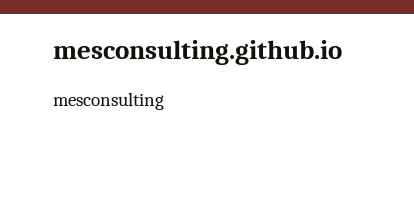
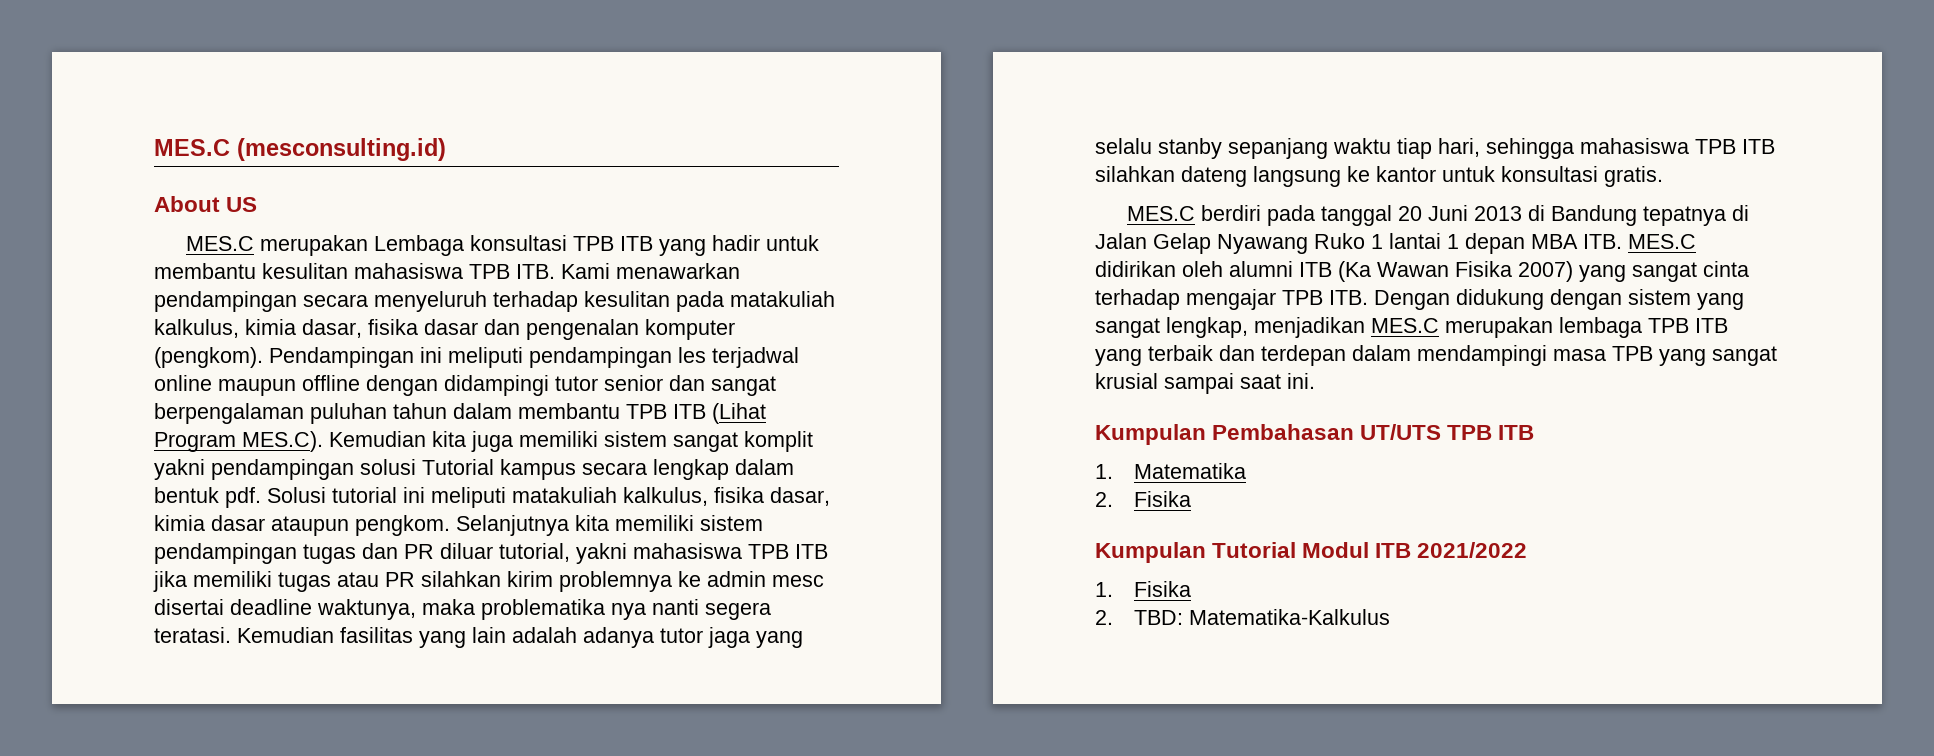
- mesconsulting.github.io
- mesconsulting
+ MES.C (mesconsulting.id)
+ About US
+ MES.C merupakan Lembaga konsultasi TPB ITB yang hadir untuk membantu kesulitan mahasiswa TPB ITB. Kami menawarkan pendampingan secara menyeluruh terhadap kesulitan pada matakuliah kalkulus, kimia dasar, fisika dasar dan pengenalan komputer (pengkom). Pendampingan ini meliputi pendampingan les terjadwal online maupun offline dengan didampingi tutor senior dan sangat berpengalaman puluhan tahun dalam membantu TPB ITB (Lihat Program MES.C). Kemudian kita juga memiliki sistem sangat komplit yakni pendampingan solusi Tutorial kampus secara lengkap dalam bentuk pdf. Solusi tutorial ini meliputi matakuliah kalkulus, fisika dasar, kimia dasar ataupun pengkom. Selanjutnya kita memiliki sistem pendampingan tugas dan PR diluar tutorial, yakni mahasiswa TPB ITB jika memiliki tugas atau PR silahkan kirim problemnya ke admin mesc disertai deadline waktunya, maka problematika nya nanti segera teratasi. Kemudian fasilitas yang lain adalah adanya tutor jaga yang selalu stanby sepanjang waktu tiap hari, sehingga mahasiswa TPB ITB silahkan dateng langsung ke kantor untuk konsultasi gratis.
+ MES.C berdiri pada tanggal 20 Juni 2013 di Bandung tepatnya di Jalan Gelap Nyawang Ruko 1 lantai 1 depan MBA ITB. MES.C didirikan oleh alumni ITB (Ka Wawan Fisika 2007) yang sangat cinta terhadap mengajar TPB ITB. Dengan didukung dengan sistem yang sangat lengkap, menjadikan MES.C merupakan lembaga TPB ITB yang terbaik dan terdepan dalam mendampingi masa TPB yang sangat krusial sampai saat ini.
+ Kumpulan Pembahasan UT/UTS TPB ITB
+ 1. Matematika
+ 2. Fisika
+ Kumpulan Tutorial Modul ITB 2021/2022
+ 1. Fisika
+ 2. TBD: Matematika-Kalkulus

